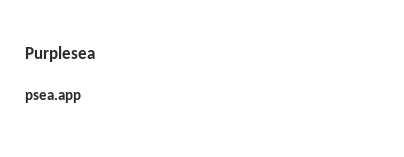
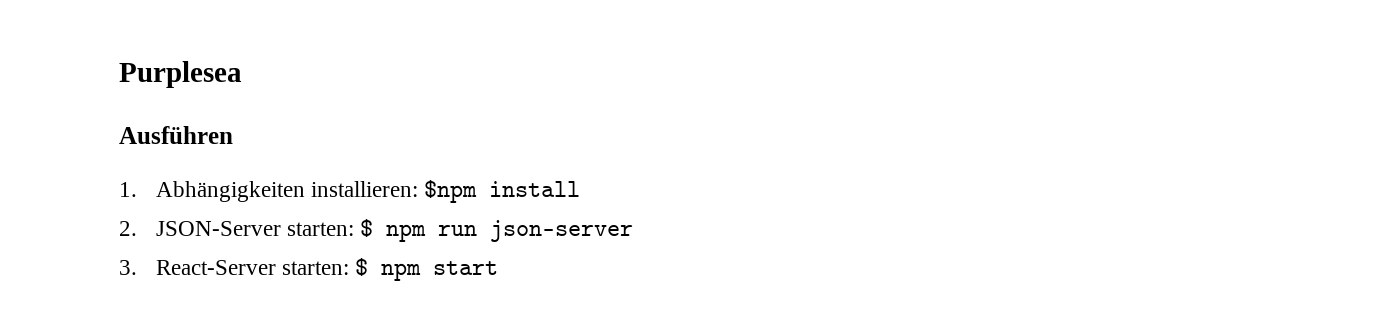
- psea.app
+ Ausführen
+ 1. Abhängigkeiten installieren: $npm install
+ 2. JSON-Server starten: $ npm run json-server
+ 3. React-Server starten: $ npm start

